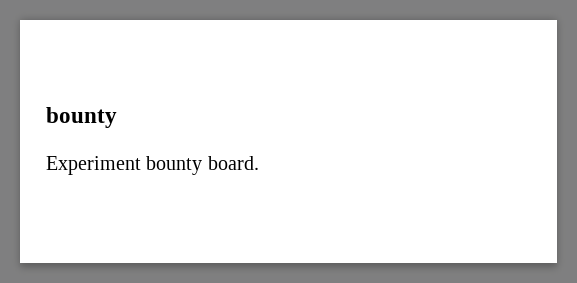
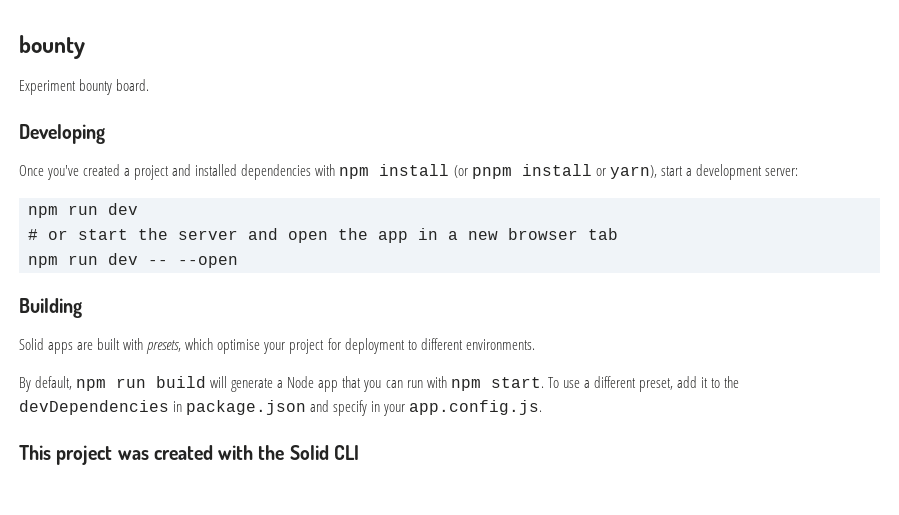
+ Developing
+ Once you've created a project and installed dependencies with npm install (or pnpm install or yarn), start a development server:
+ npm run dev
+ # or start the server and open the app in a new browser tab
+ npm run dev -- --open
+ Building
+ Solid apps are built with presets, which optimise your project for deployment to different environments.
+ By default, npm run build will generate a Node app that you can run with npm start. To use a different preset, add it to the devDependencies in package.json and specify in your app.config.js.
+ This project was created with the Solid CLI

